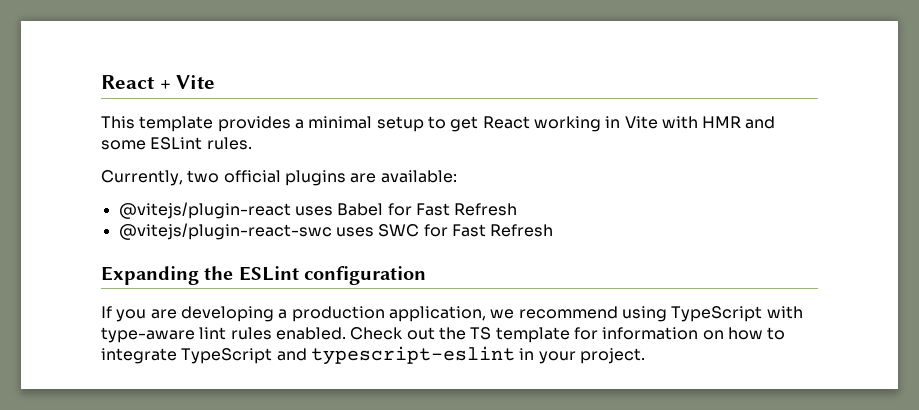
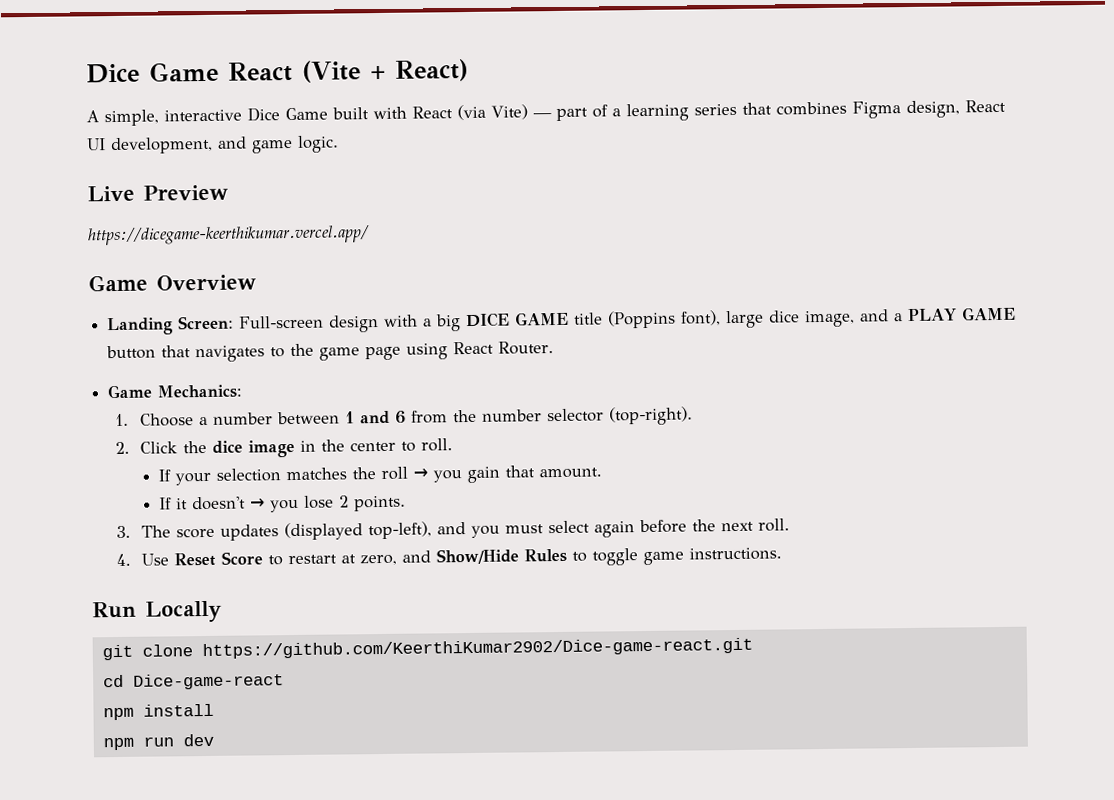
- React + Vite
- This template provides a minimal setup to get React working in Vite with HMR and some ESLint rules.
- Currently, two official plugins are available:
- @vitejs/plugin-react uses Babel for Fast Refresh
- @vitejs/plugin-react-swc uses SWC for Fast Refresh
- Expanding the ESLint configuration
- If you are developing a production application, we recommend using TypeScript with type-aware lint rules enabled. Check out the TS template for information on how to integrate TypeScript and typescript-eslint in your project.
+ Dice Game React (Vite + React)
+ A simple, interactive Dice Game built with React (via Vite) — part of a learning series that combines Figma design, React UI development, and game logic.
+ Live Preview
+ https://dicegame-keerthikumar.vercel.app/
+ Game Overview
+ Landing Screen: Full-screen design with a big DICE GAME title (Poppins font), large dice image, and a PLAY GAME button that navigates to the game page using React Router.
+ Game Mechanics:
+ 1. Choose a number between 1 and 6 from the number selector (top-right).
+ 2. Click the dice image in the center to roll.
+ If your selection matches the roll → you gain that amount.
+ If it doesn't → you lose 2 points.
+ 3. The score updates (displayed top-left), and you must select again before the next roll.
+ 4. Use Reset Score to restart at zero, and Show/Hide Rules to toggle game instructions.
+ Run Locally
+ git clone https://github.com/KeerthiKumar2902/Dice-game-react.git
+ cd Dice-game-react
+ npm install
+ npm run dev

